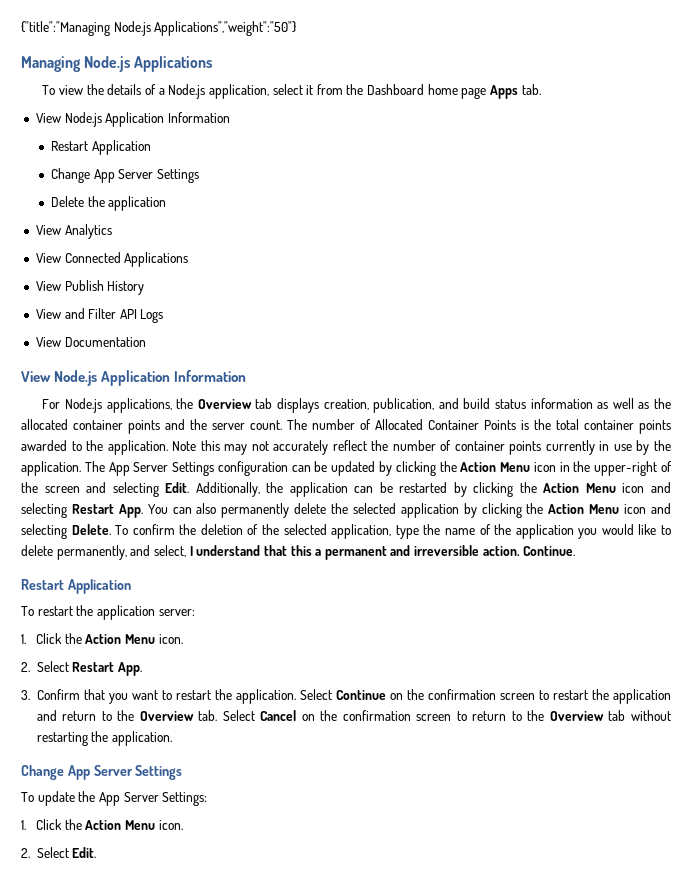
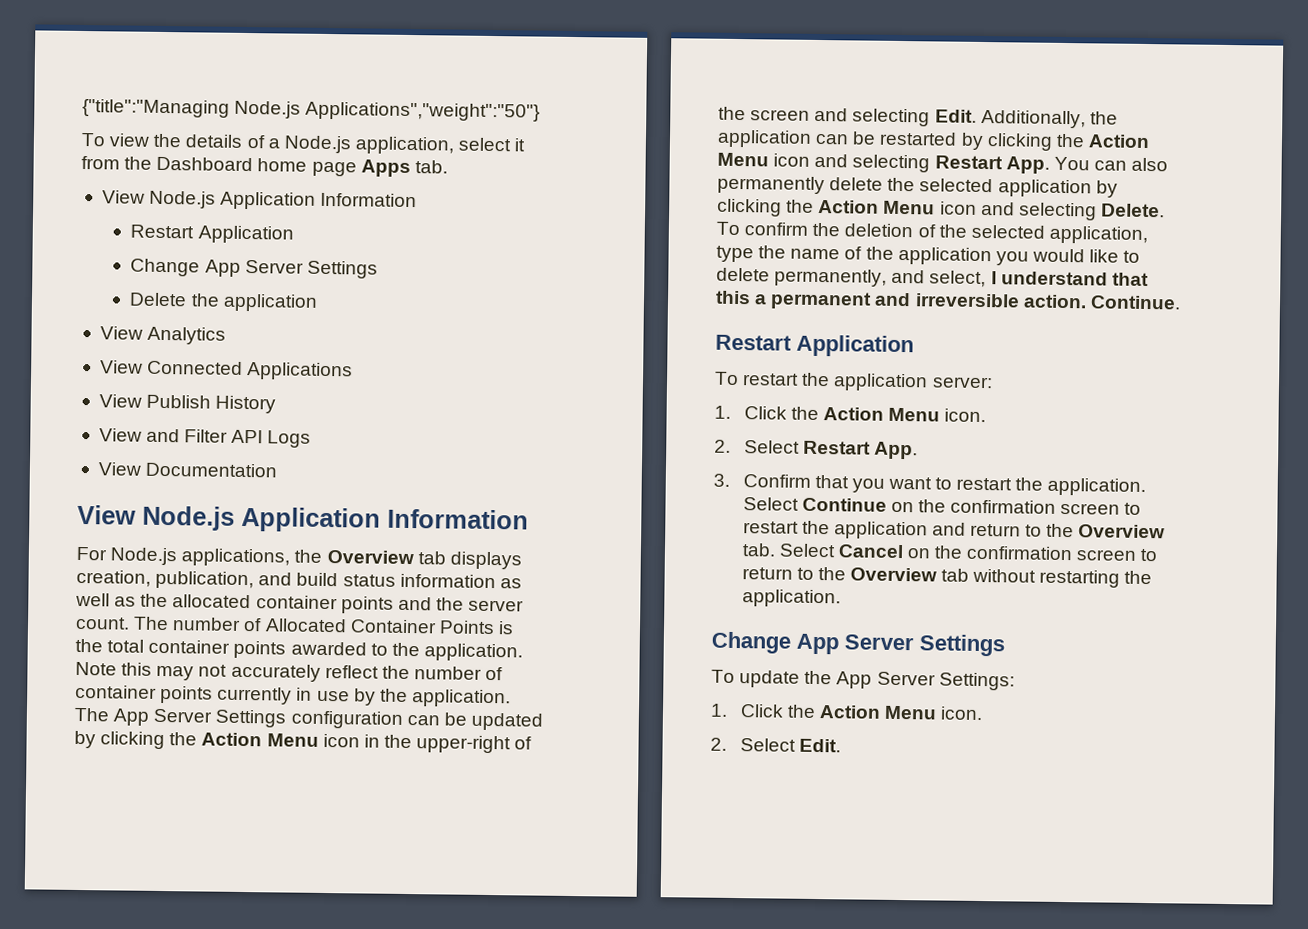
- Managing Node.js Applications

